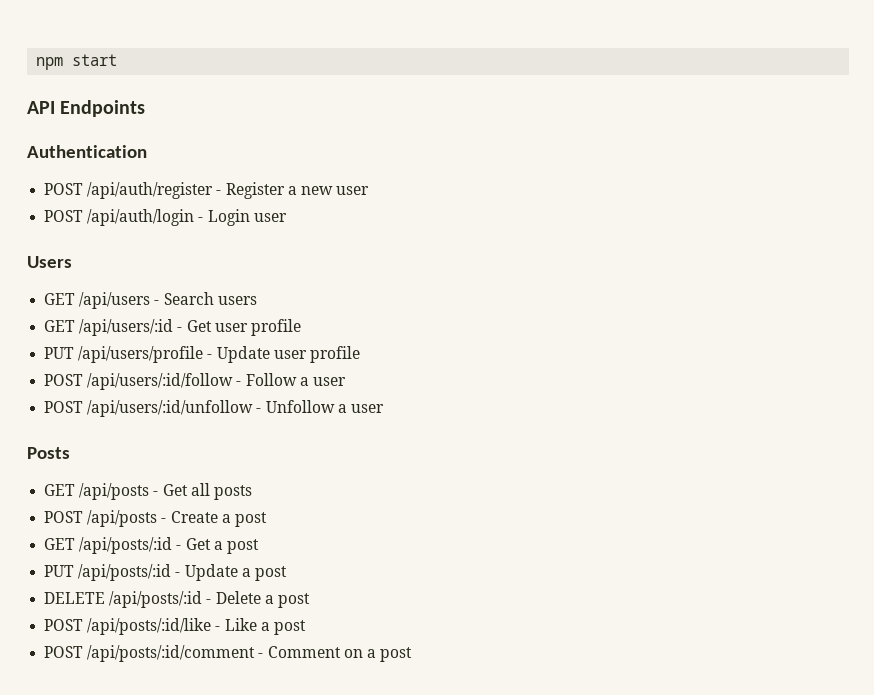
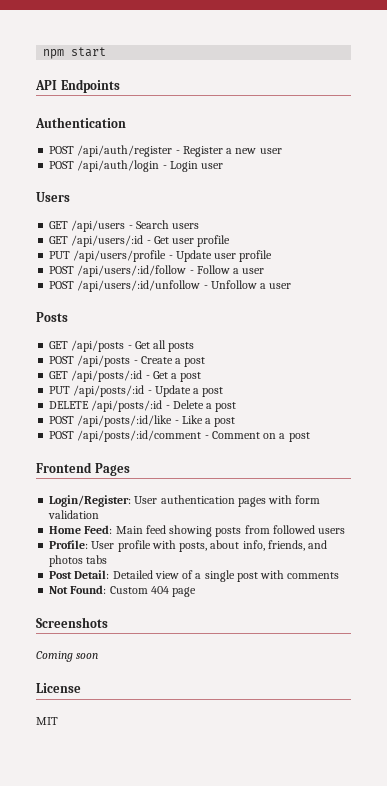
+ Frontend Pages
+ Login/Register: User authentication pages with form validation
+ Home Feed: Main feed showing posts from followed users
+ Profile: User profile with posts, about info, friends, and photos tabs
+ Post Detail: Detailed view of a single post with comments
+ Not Found: Custom 404 page
+ Screenshots
+ Coming soon
+ License
+ MIT

